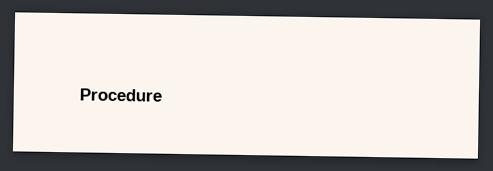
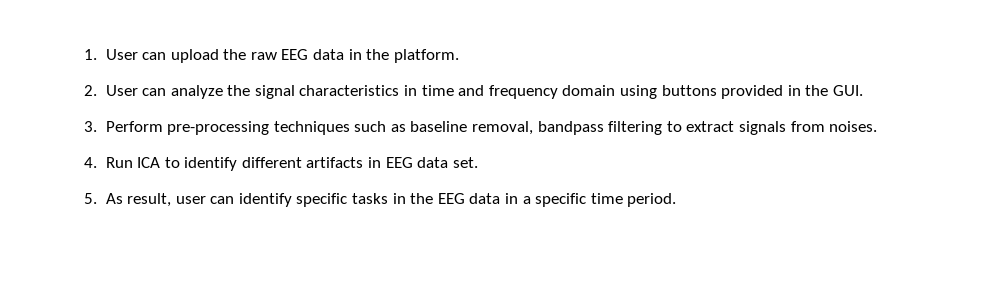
- Procedure
+ 1. User can upload the raw EEG data in the platform.
+ 2. User can analyze the signal characteristics in time and frequency domain using buttons provided in the GUI.
+ 3. Perform pre-processing techniques such as baseline removal, bandpass filtering to extract signals from noises.
+ 4. Run ICA to identify different artifacts in EEG data set.
+ 5. As result, user can identify specific tasks in the EEG data in a specific time period.

